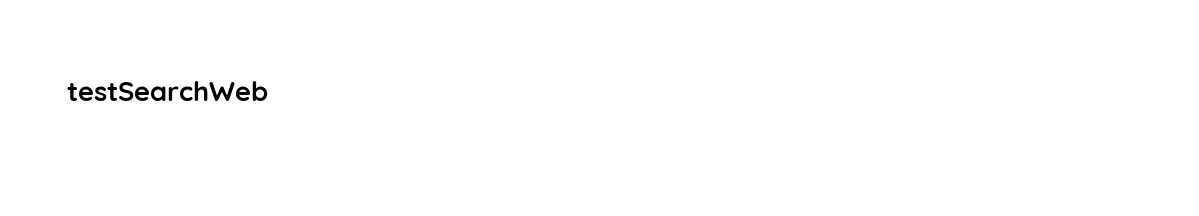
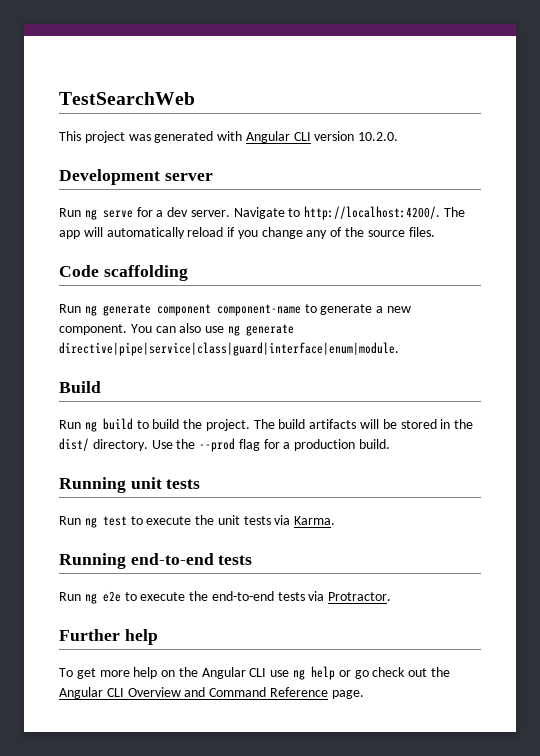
- testSearchWeb
+ TestSearchWeb
+ This project was generated with Angular CLI version 10.2.0.
+ Development server
+ Run ng serve for a dev server. Navigate to http://localhost:4200/. The app will automatically reload if you change any of the source files.
+ Code scaffolding
+ Run ng generate component component-name to generate a new component. You can also use ng generate directive|pipe|service|class|guard|interface|enum|module.
+ Build
+ Run ng build to build the project. The build artifacts will be stored in the dist/ directory. Use the --prod flag for a production build.
+ Running unit tests
+ Run ng test to execute the unit tests via Karma.
+ Running end-to-end tests
+ Run ng e2e to execute the end-to-end tests via Protractor.
+ Further help
+ To get more help on the Angular CLI use ng help or go check out the Angular CLI Overview and Command Reference page.

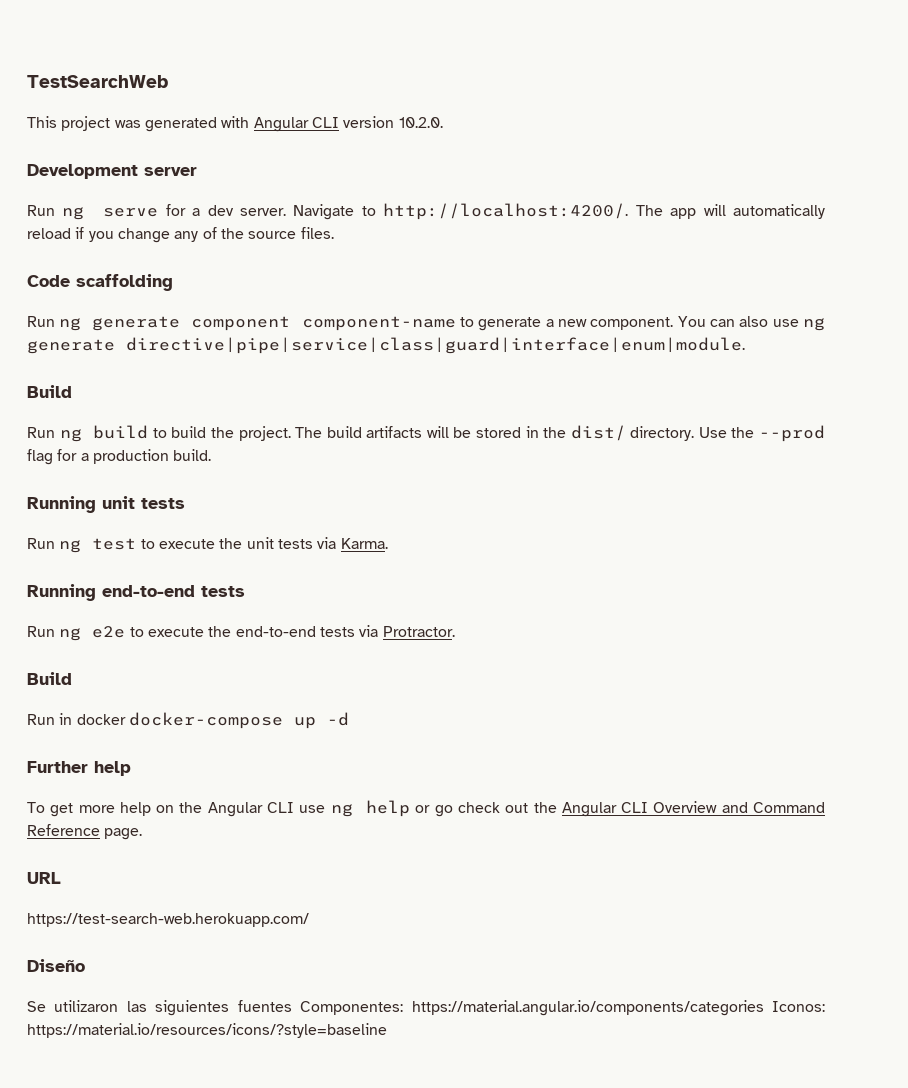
  Run ng e2e to execute the end-to-end tests via Protractor.
+ Build
+ Run in docker docker-compose up -d
+ URL
+ https://test-search-web.herokuapp.com/
+ Diseño
+ Se utilizaron las siguientes fuentes Componentes: https://material.angular.io/components/categories Iconos: https://material.io/resources/icons/?style=baseline

